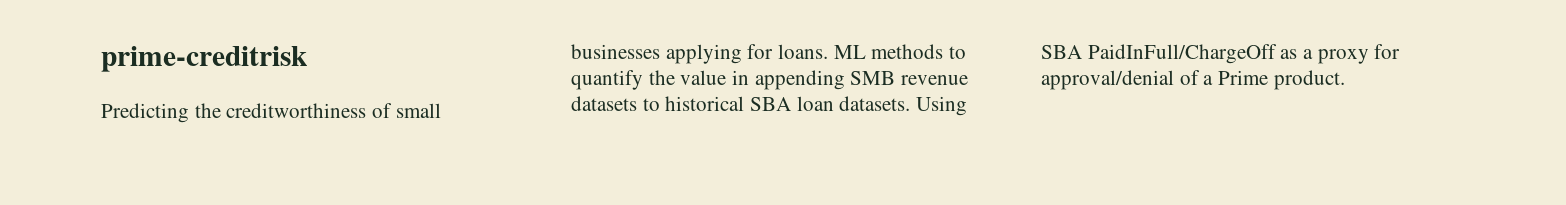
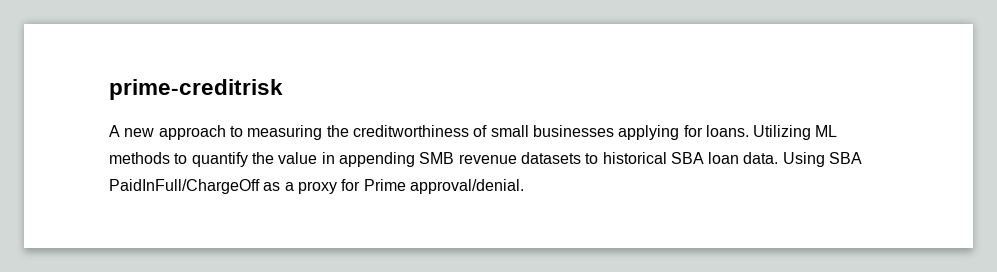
- Predicting the creditworthiness of small businesses applying for loans.
+ A new approach to measuring the creditworthiness of small businesses applying for loans.
- ML methods to quantify the value in appending SMB revenue datasets to historical SBA loan datasets.
+ Utilizing ML methods to quantify the value in appending SMB revenue datasets to historical SBA loan data.
- Using SBA PaidInFull/ChargeOff as a proxy for approval/denial of a Prime product.
+ Using SBA PaidInFull/ChargeOff as a proxy for Prime approval/denial.

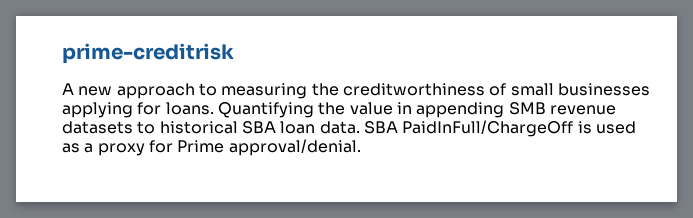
- Utilizing ML methods to quantify the value in appending SMB revenue datasets to historical SBA loan data.
+ Quantifying the value in appending SMB revenue datasets to historical SBA loan data.
- Using SBA PaidInFull/ChargeOff as a proxy for Prime approval/denial.
+ SBA PaidInFull/ChargeOff is used as a proxy for Prime approval/denial.

